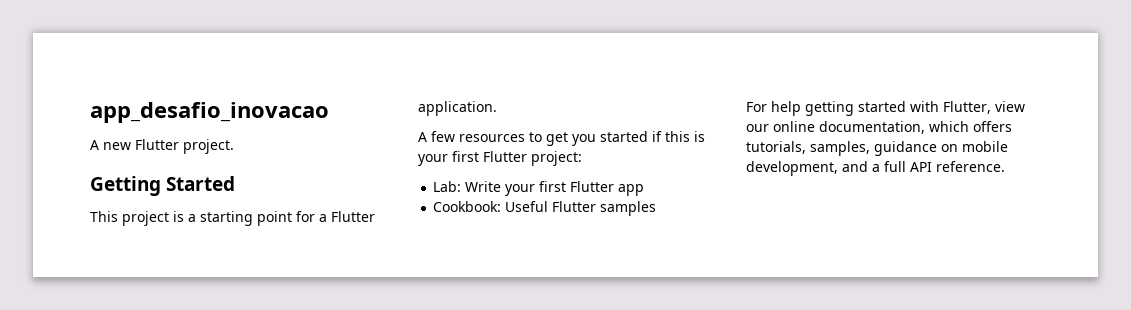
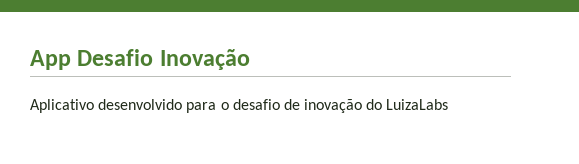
- app_desafio_inovacao
- A new Flutter project.
- Getting Started
- This project is a starting point for a Flutter application.
- A few resources to get you started if this is your first Flutter project:
- Lab: Write your first Flutter app
- Cookbook: Useful Flutter samples
- For help getting started with Flutter, view our online documentation, which offers tutorials, samples, guidance on mobile development, and a full API reference.
+ App Desafio Inovação
+ Aplicativo desenvolvido para o desafio de inovação do LuizaLabs

